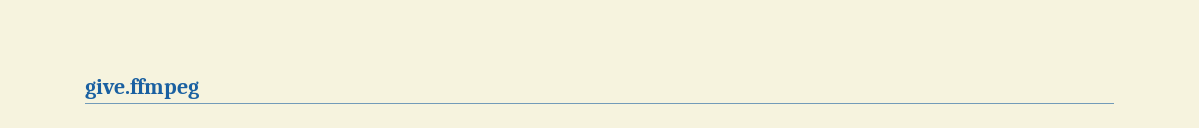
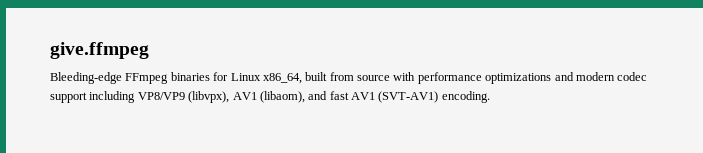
+ Bleeding-edge FFmpeg binaries for Linux x86_64, built from source with performance optimizations and modern codec support including VP8/VP9 (libvpx), AV1 (libaom), and fast AV1 (SVT-AV1) encoding.

